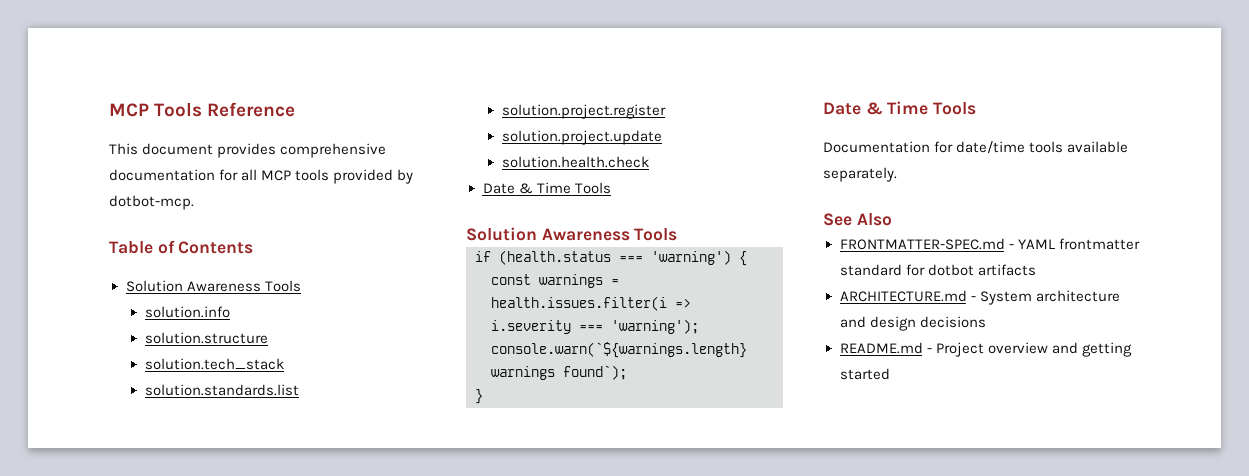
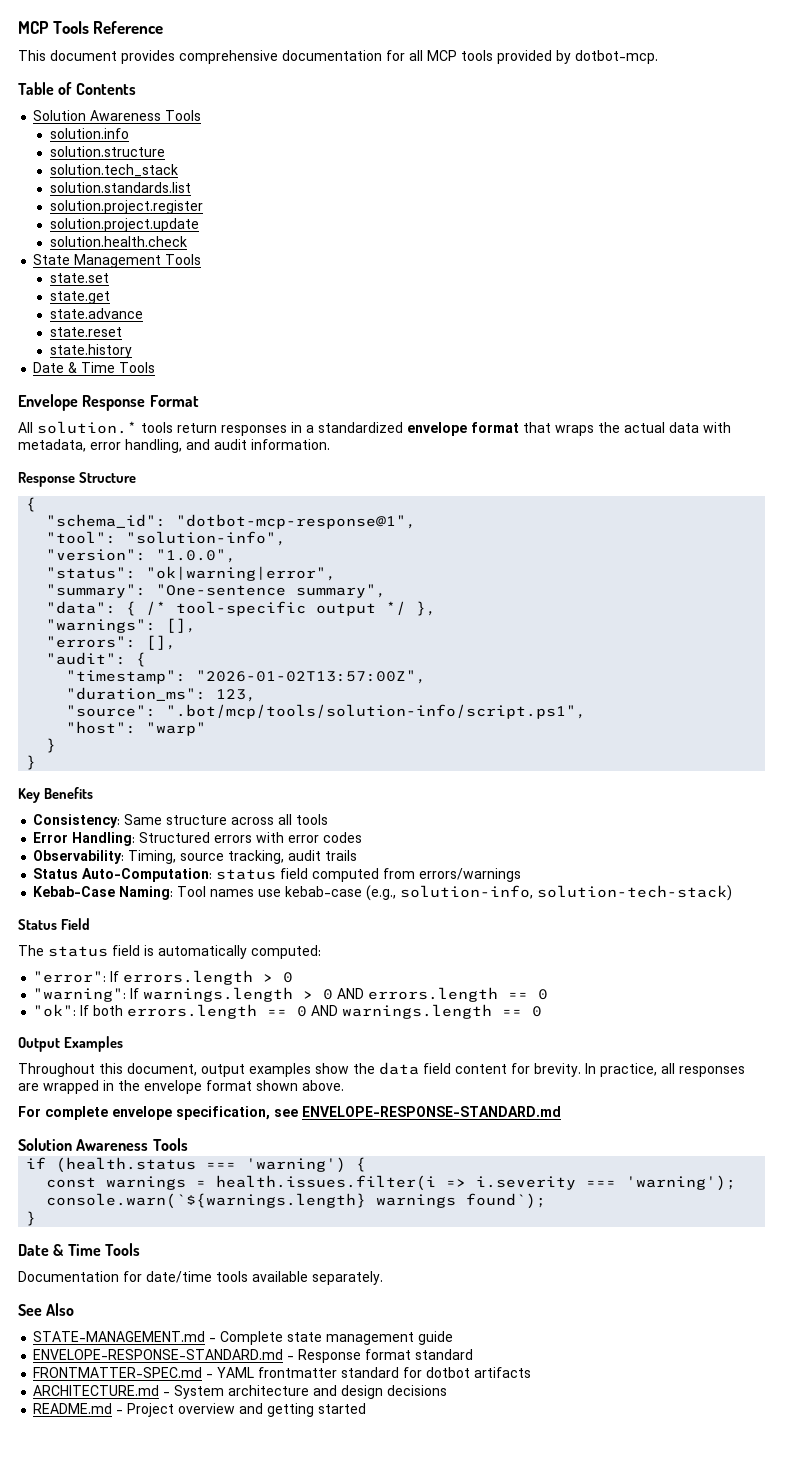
  solution.health.check
+ State Management Tools
+ state.set
+ state.get
+ state.advance
+ state.reset
+ state.history
  Date & Time Tools
+ Envelope Response Format
+ All solution.* tools return responses in a standardized envelope format that wraps the actual data with metadata, error handling, and audit information.
+ Response Structure
+ {
+ "schema_id": "dotbot-mcp-response@1",
+ "tool": "solution-info",
+ "version": "1.0.0",
+ "status": "ok|warning|error",
+ "summary": "One-sentence summary",
+ "data": { /* tool-specific output */ },
+ "warnings": [],
+ "errors": [],
+ "audit": {
+ "timestamp": "2026-01-02T13:57:00Z",
+ "duration_ms": 123,
+ "source": ".bot/mcp/tools/solution-info/script.ps1",
+ "host": "warp"
+ }
+ }
+ Key Benefits
+ Consistency: Same structure across all tools
+ Error Handling: Structured errors with error codes
+ Observability: Timing, source tracking, audit trails
+ Status Auto-Computation: status field computed from errors/warnings
+ Kebab-Case Naming: Tool names use kebab-case (e.g., solution-info, solution-tech-stack)
+ Status Field
+ The status field is automatically computed:
+ "error": If errors.length > 0
+ "warning": If warnings.length > 0 AND errors.length == 0
+ "ok": If both errors.length == 0 AND warnings.length == 0
+ Output Examples
+ Throughout this document, output examples show the data field content for brevity. In practice, all responses are wrapped in the envelope format shown above.
+ For complete envelope specification, see ENVELOPE-RESPONSE-STANDARD.md
+ STATE-MANAGEMENT.md - Complete state management guide
+ ENVELOPE-RESPONSE-STANDARD.md - Response format standard

